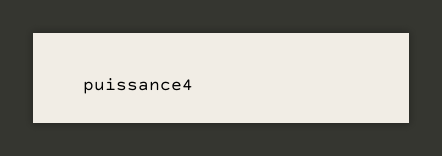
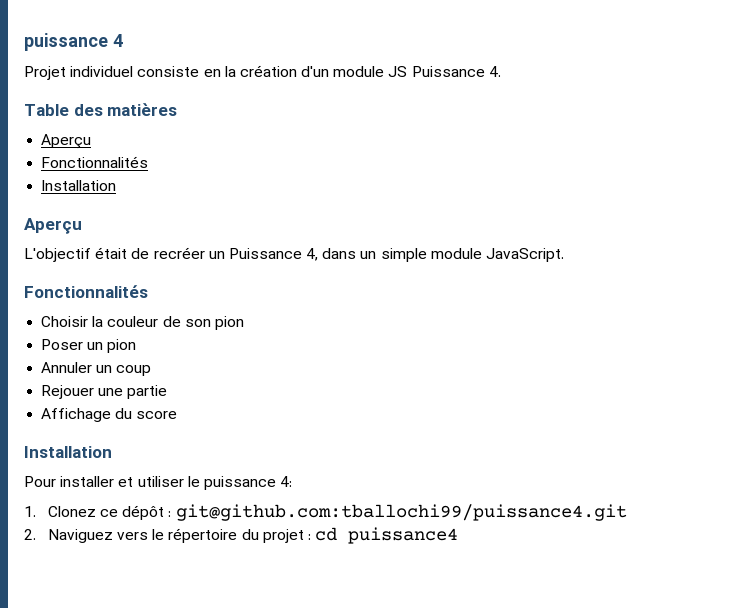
- puissance4
+ puissance 4
+ Projet individuel consiste en la création d'un module JS Puissance 4.
+ Table des matières
+ Aperçu
+ Fonctionnalités
+ Installation
+ Aperçu
+ L'objectif était de recréer un Puissance 4, dans un simple module JavaScript.
+ Fonctionnalités
+ Choisir la couleur de son pion
+ Poser un pion
+ Annuler un coup
+ Rejouer une partie
+ Affichage du score
+ Installation
+ Pour installer et utiliser le puissance 4:
+ 1. Clonez ce dépôt : git@github.com:tballochi99/puissance4.git
+ 2. Naviguez vers le répertoire du projet : cd puissance4

